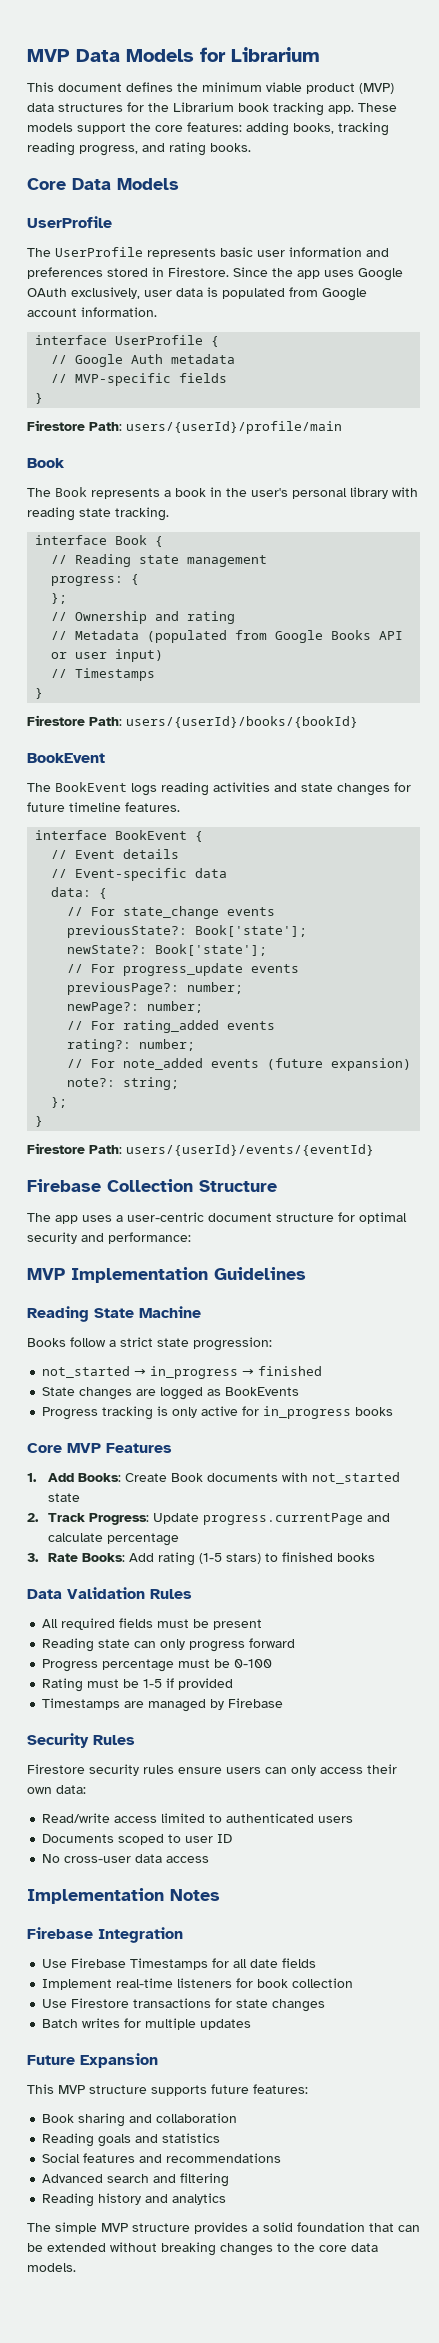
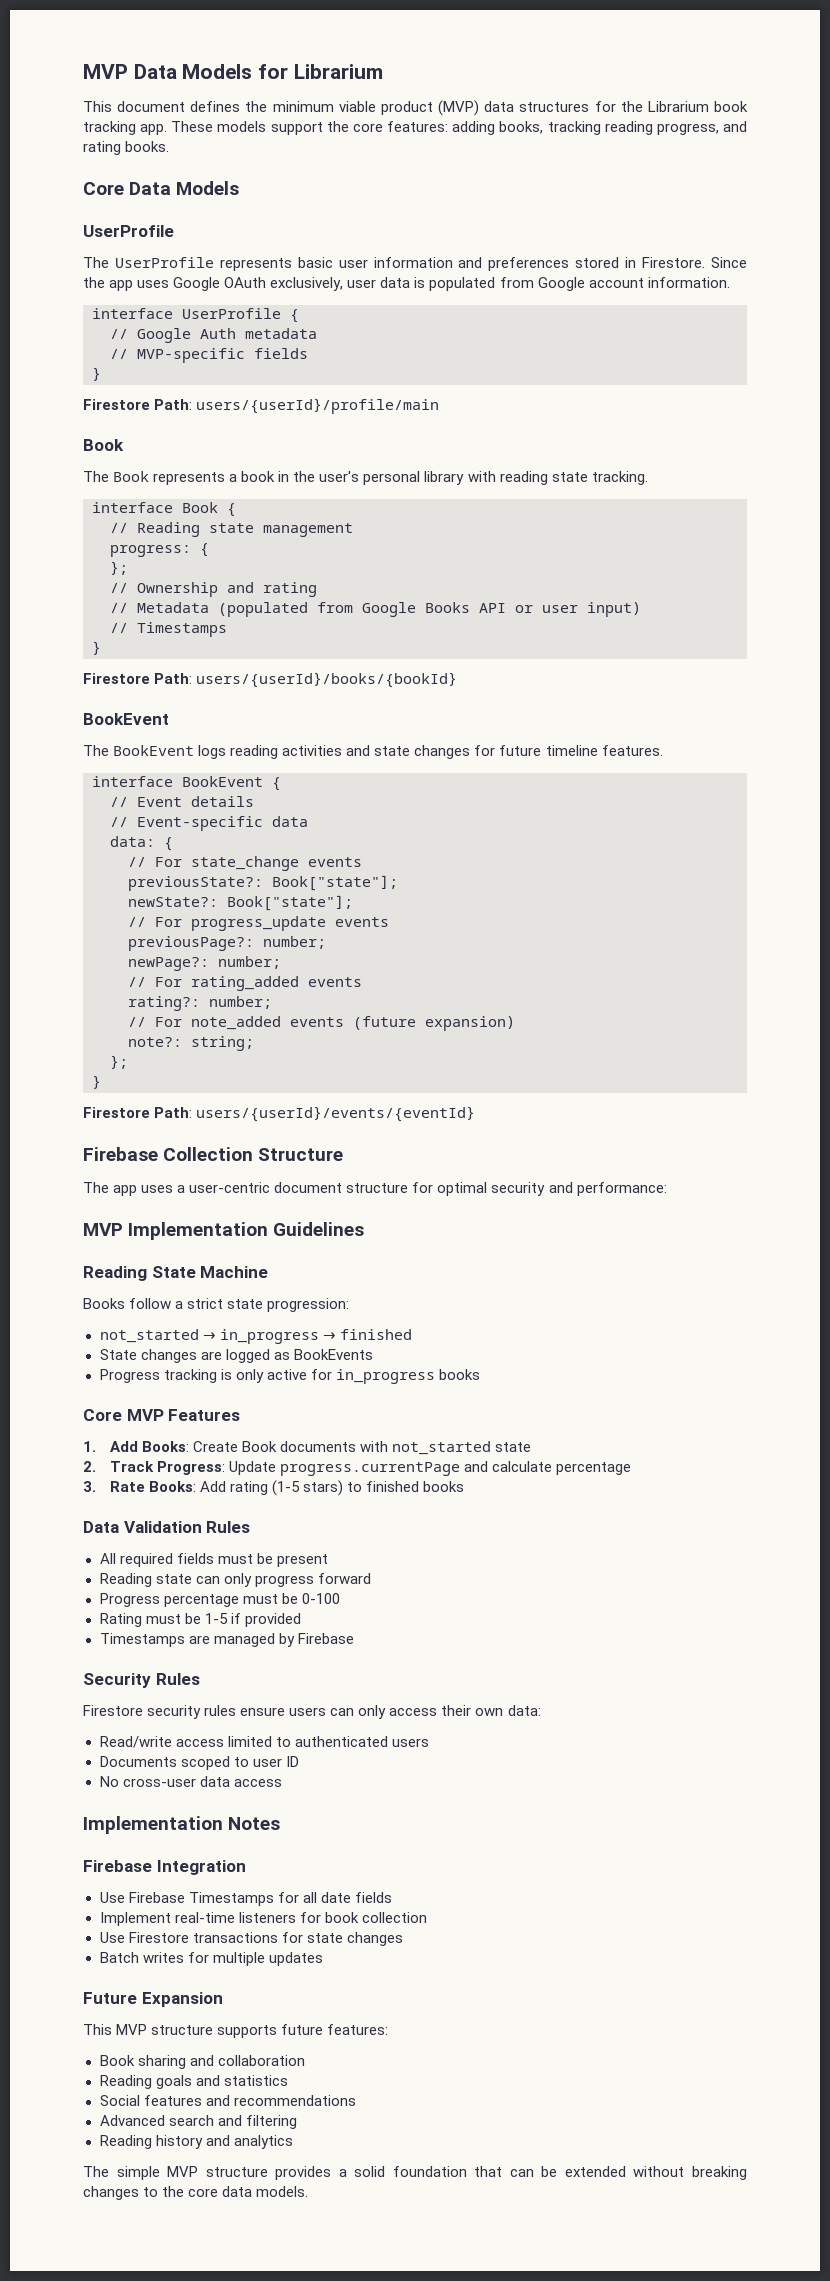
- previousState?: Book['state'];
+ previousState?: Book["state"];
- newState?: Book['state'];
+ newState?: Book["state"];

